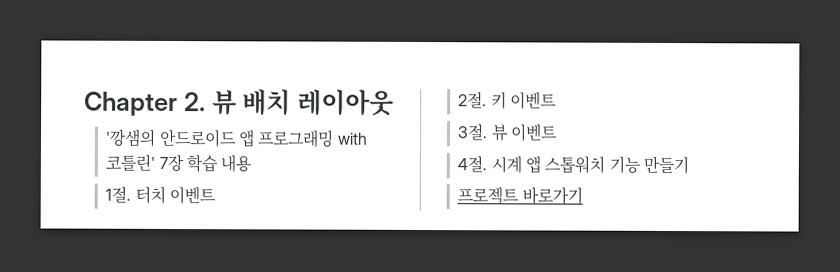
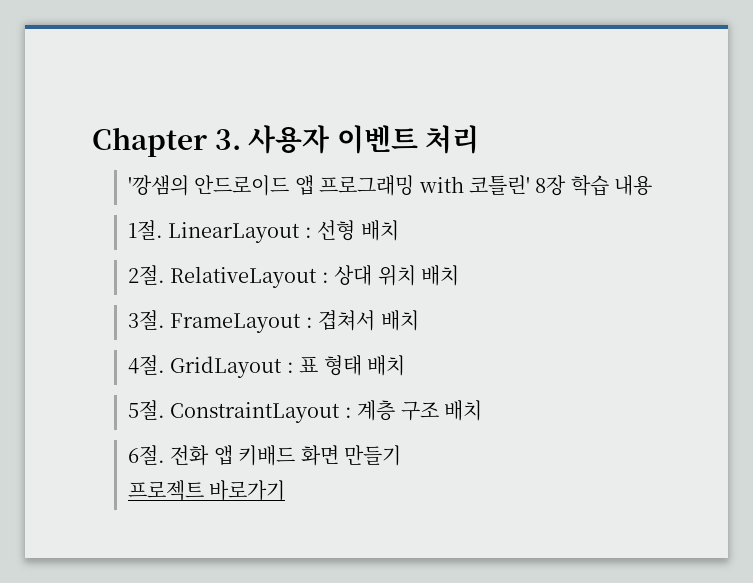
- Chapter 2. 뷰 배치 레이아웃
+ Chapter 3. 사용자 이벤트 처리
- '깡샘의 안드로이드 앱 프로그래밍 with 코틀린' 7장 학습 내용
+ '깡샘의 안드로이드 앱 프로그래밍 with 코틀린' 8장 학습 내용
- 터치 이벤트
- 2절. 키 이벤트
- 3절. 뷰 이벤트
- 4절. 시계 앱 스톱워치 기능 만들기
+ LinearLayout : 선형 배치
+ 2절. RelativeLayout : 상대 위치 배치
+ 3절. FrameLayout : 겹쳐서 배치
+ 4절. GridLayout : 표 형태 배치
+ 5절. ConstraintLayout : 계층 구조 배치
+ 6절. 전화 앱 키배드 화면 만들기

